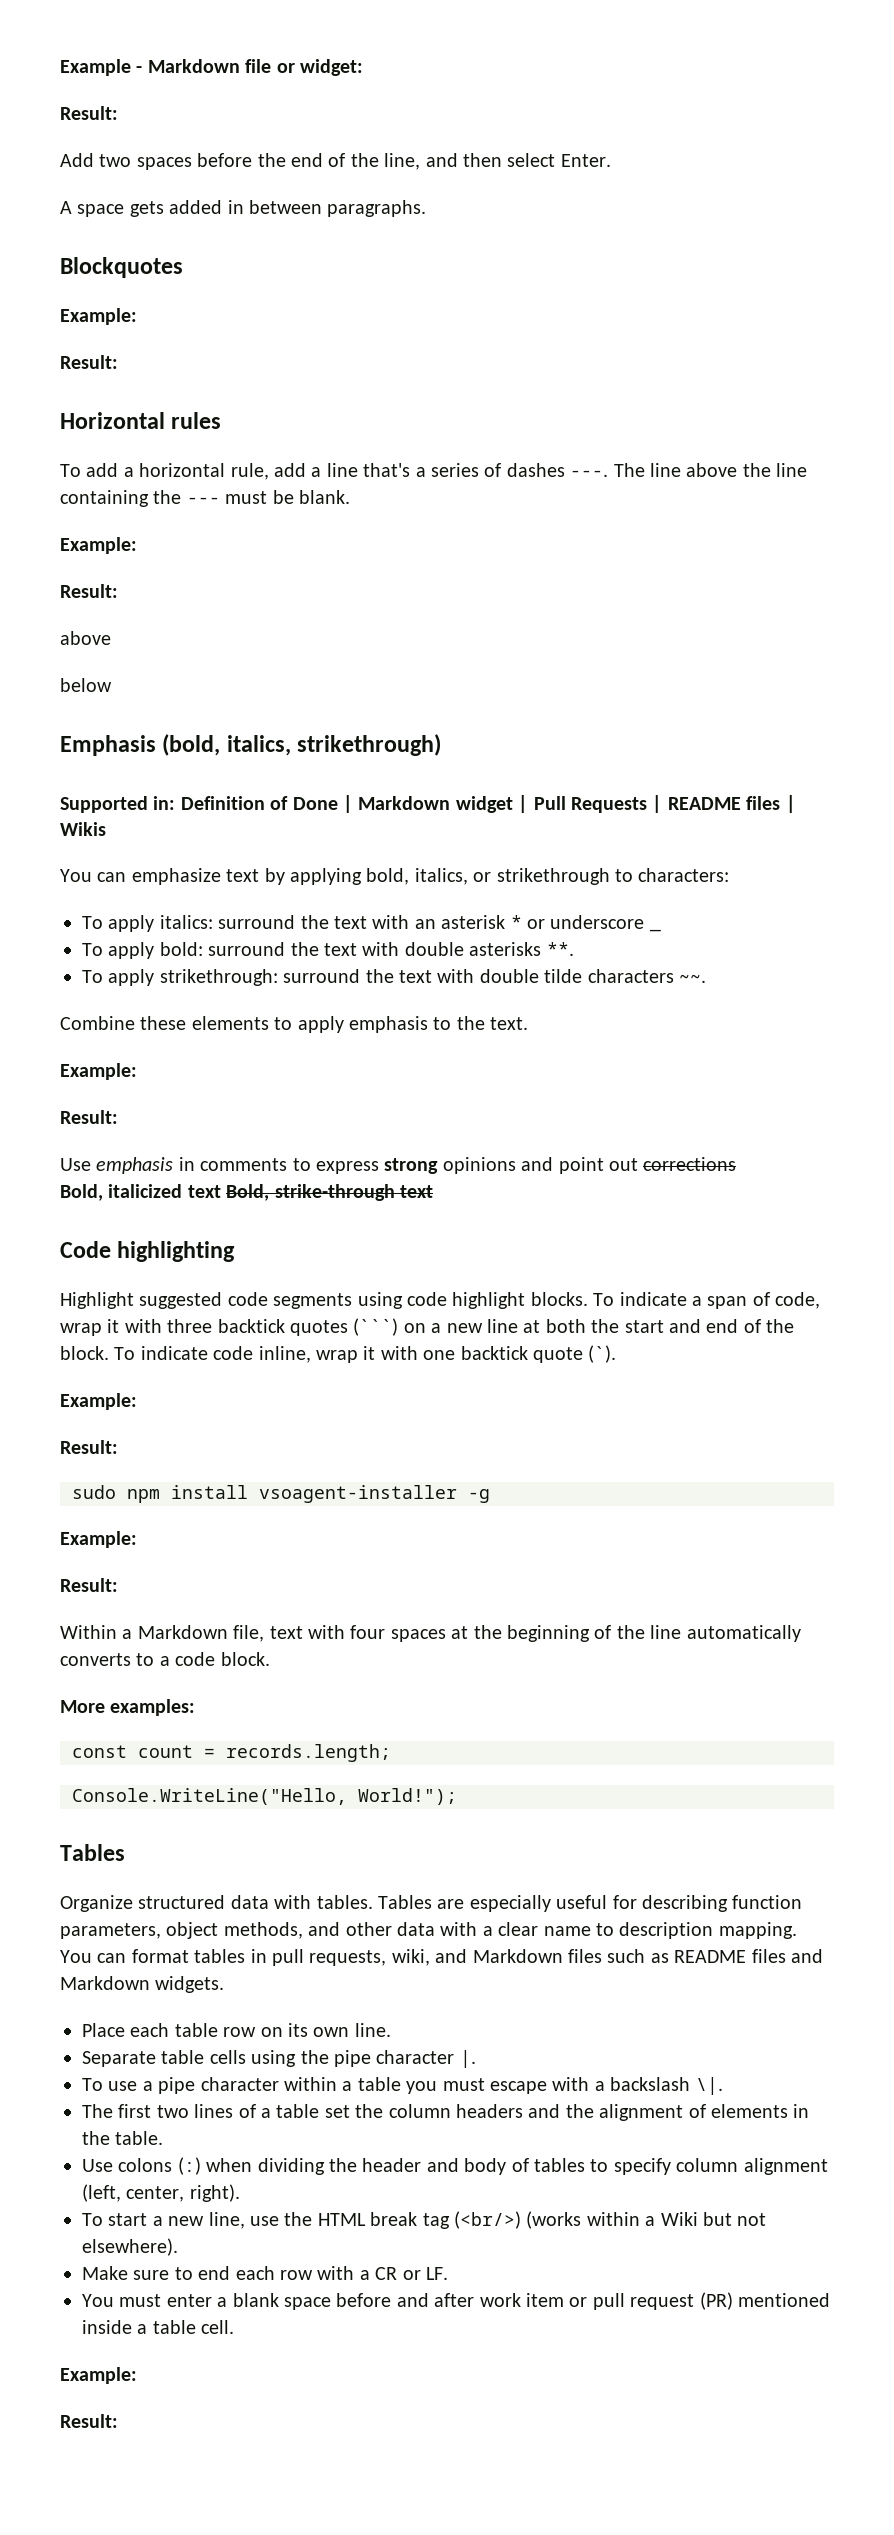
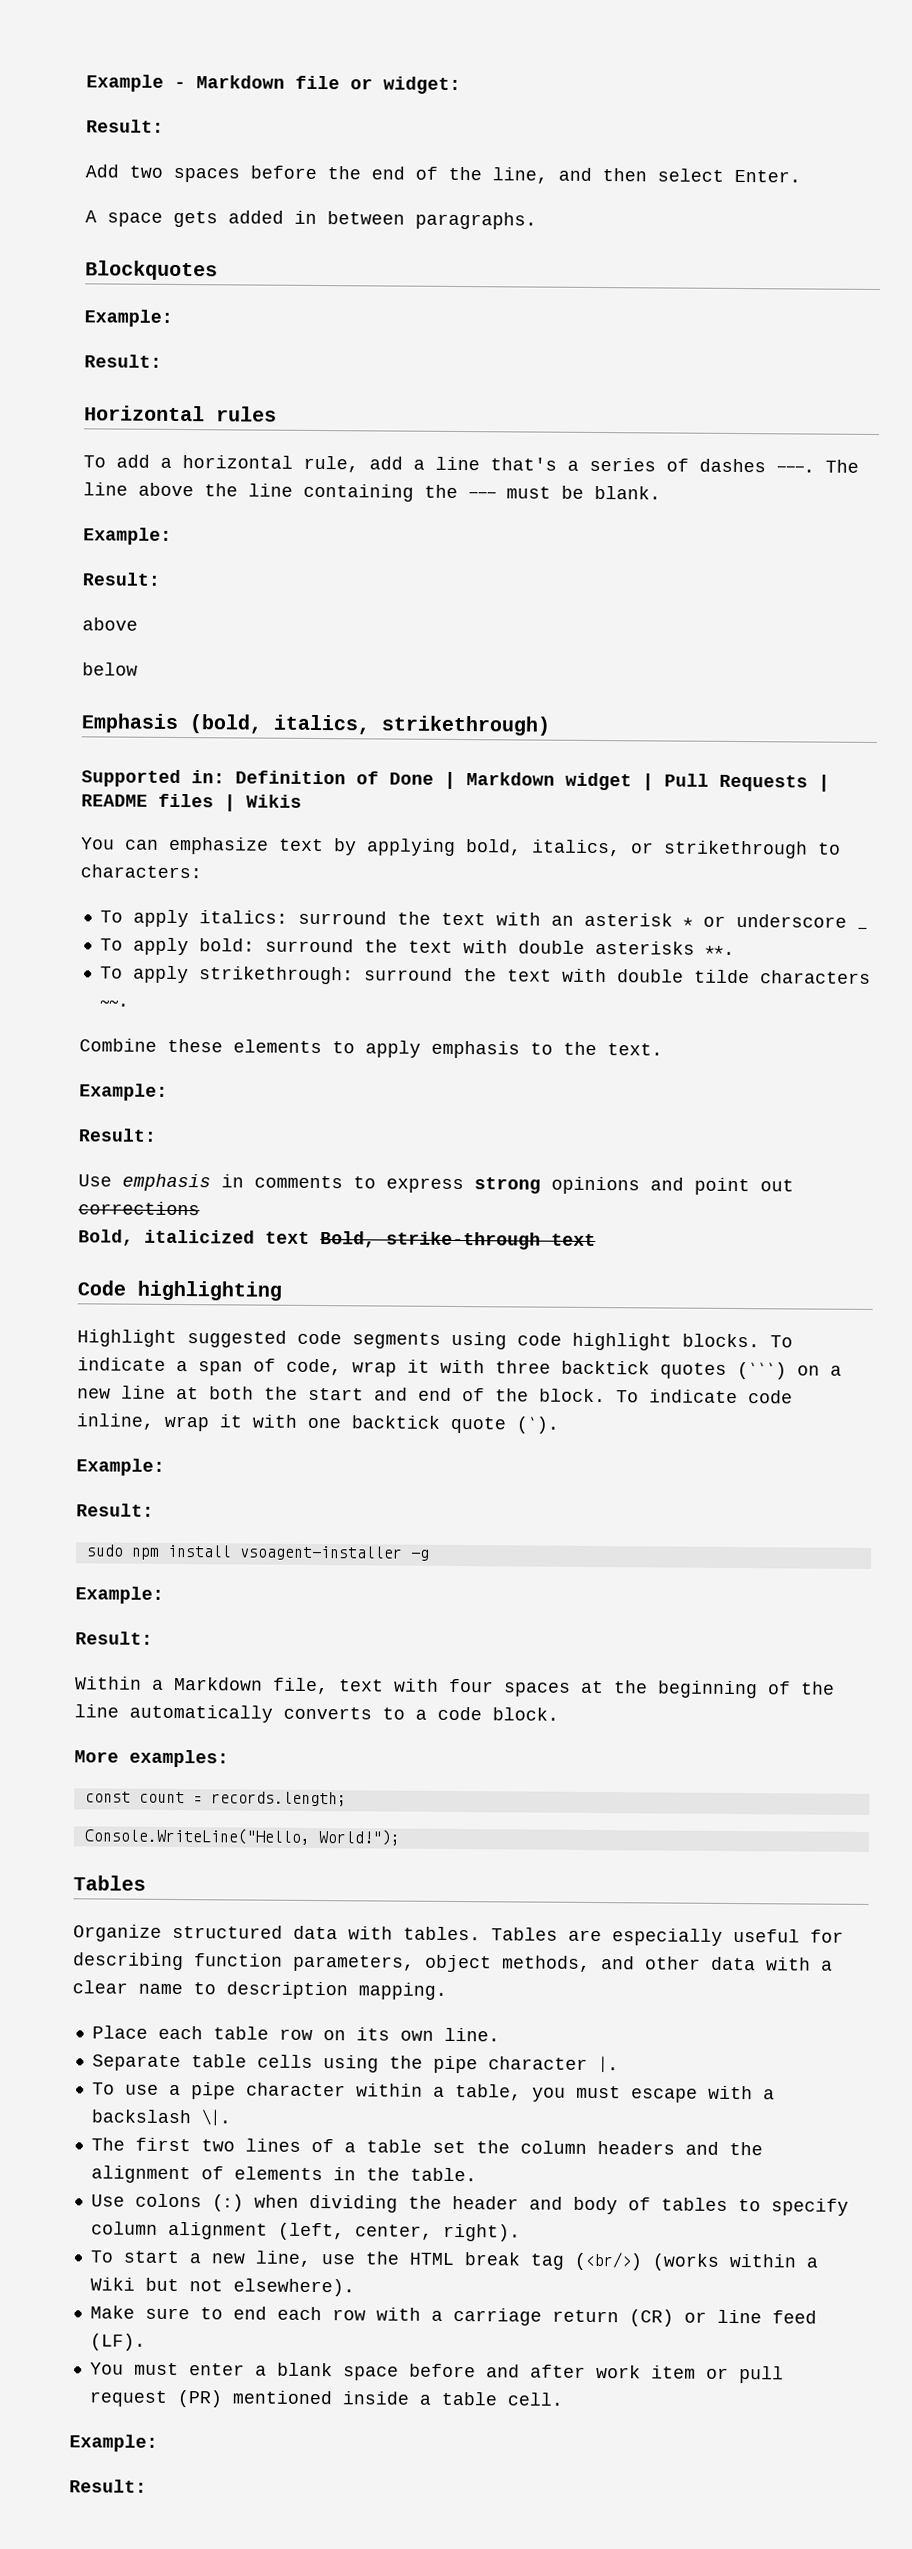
- You can format tables in pull requests, wiki, and Markdown files such as README files and Markdown widgets.
- To use a pipe character within a table you must escape with a backslash \|.
+ To use a pipe character within a table, you must escape with a backslash \|.
- Make sure to end each row with a CR or LF.
+ Make sure to end each row with a carriage return (CR) or line feed (LF).

